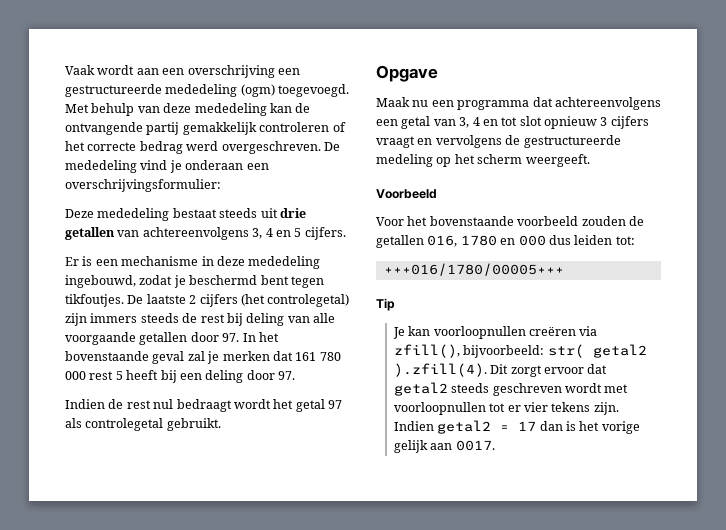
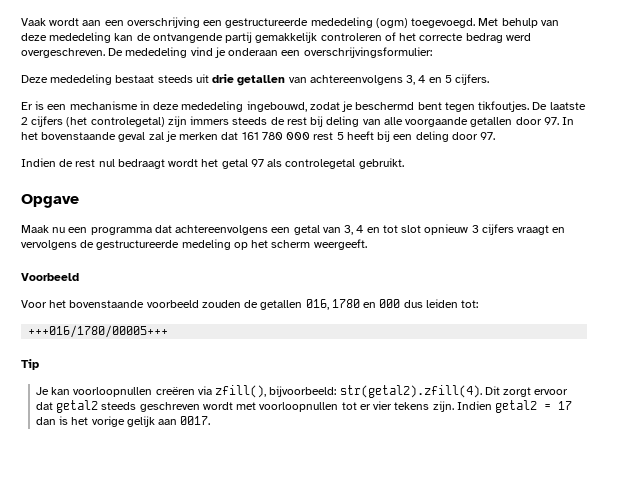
- Je kan voorloopnullen creëren via zfill(), bijvoorbeeld: str( getal2 ).zfill(4). Dit zorgt ervoor dat getal2 steeds geschreven wordt met voorloopnullen tot er vier tekens zijn.
+ Je kan voorloopnullen creëren via zfill(), bijvoorbeeld: str(getal2).zfill(4). Dit zorgt ervoor dat getal2 steeds geschreven wordt met voorloopnullen tot er vier tekens zijn.

